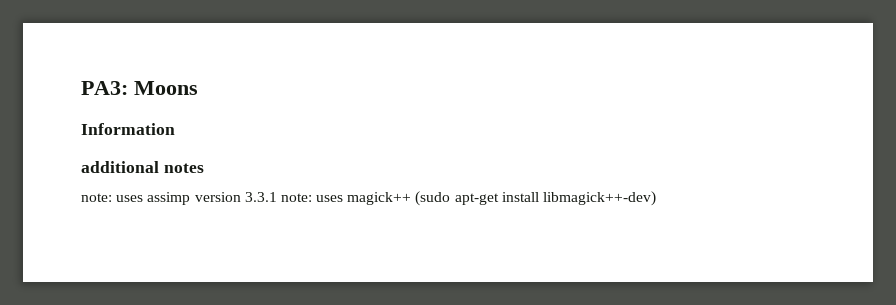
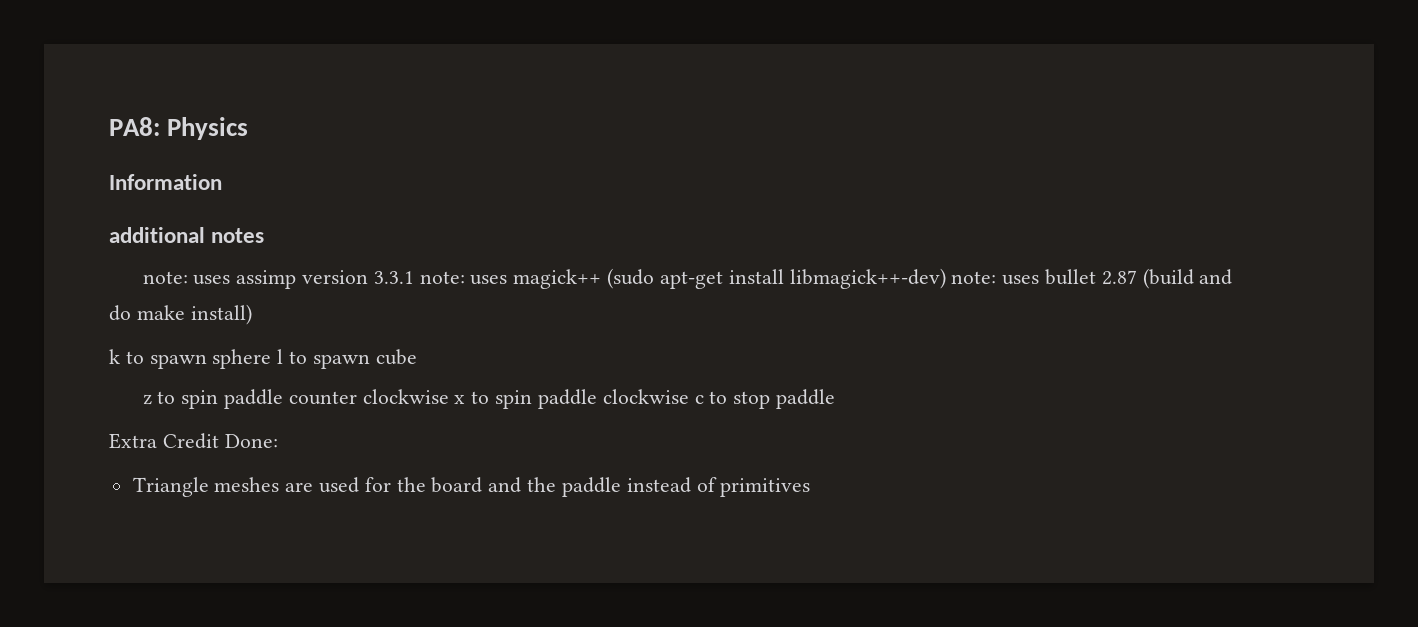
- PA3: Moons
+ PA8: Physics
- note: uses assimp version 3.3.1 note: uses magick++ (sudo apt-get install libmagick++-dev)
+ note: uses assimp version 3.3.1 note: uses magick++ (sudo apt-get install libmagick++-dev) note: uses bullet 2.87 (build and do make install)
+ k to spawn sphere l to spawn cube
+ z to spin paddle counter clockwise x to spin paddle clockwise c to stop paddle
+ Extra Credit Done:
+ Triangle meshes are used for the board and the paddle instead of primitives

